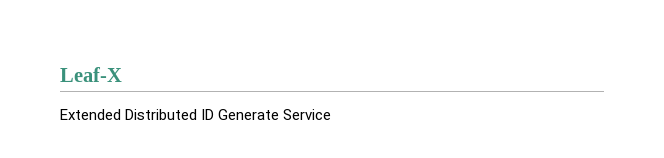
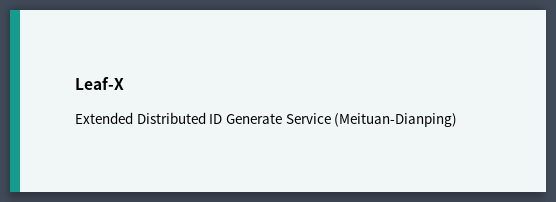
- Extended Distributed ID Generate Service
+ Extended Distributed ID Generate Service (Meituan-Dianping)

